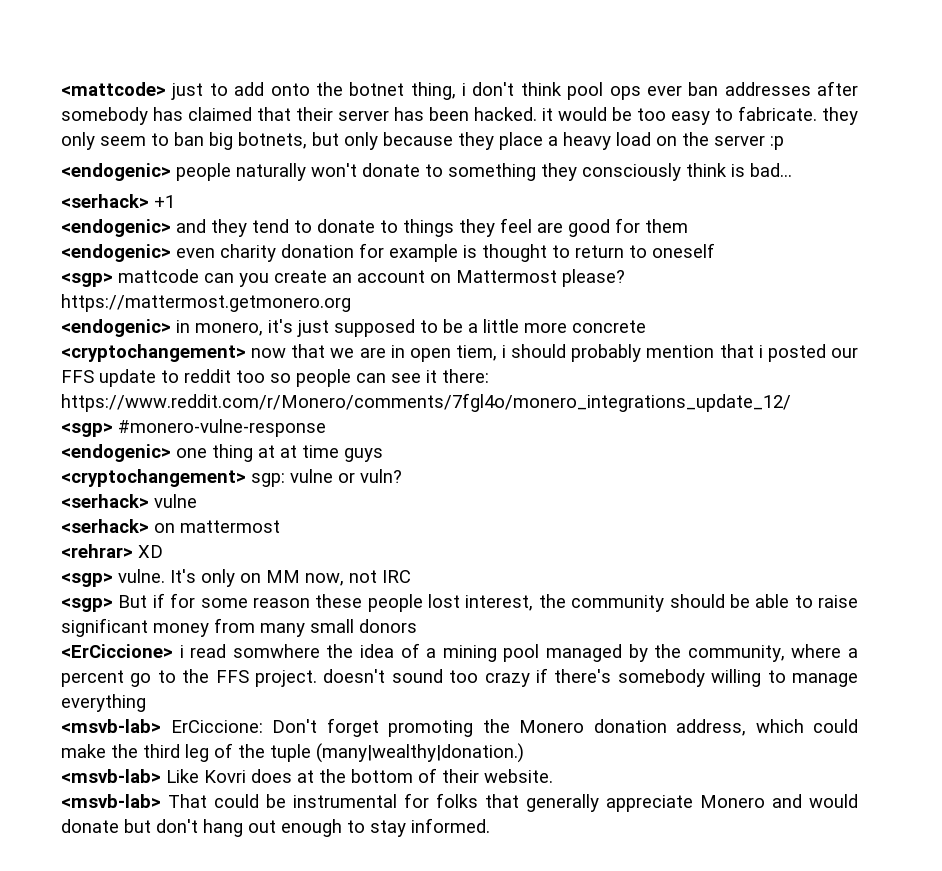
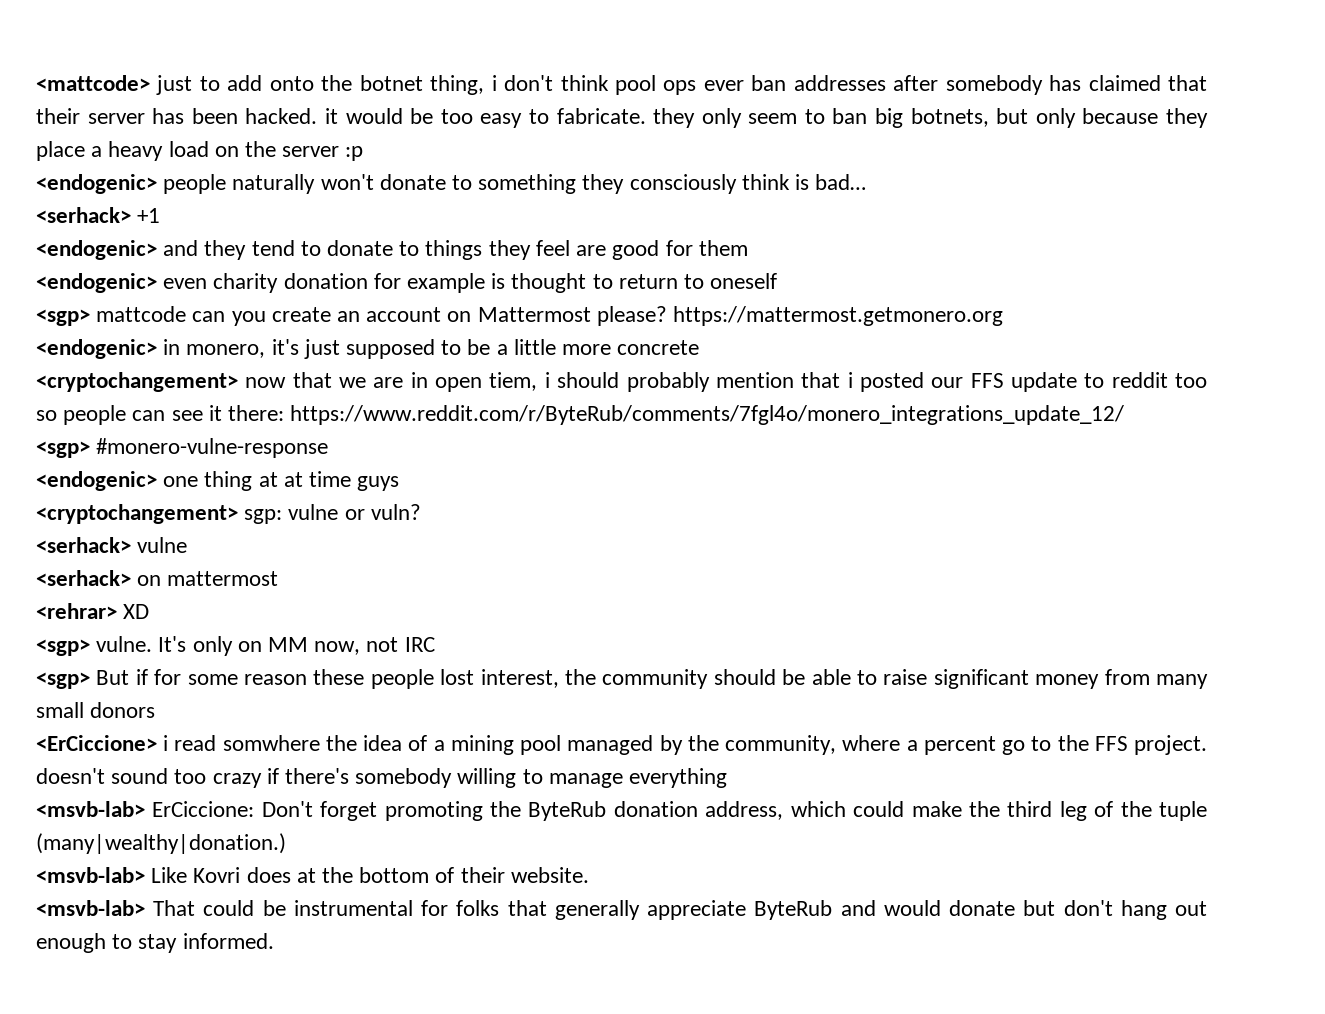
- <cryptochangement> now that we are in open tiem, i should probably mention that i posted our FFS update to reddit too so people can see it there: https://www.reddit.com/r/Monero/comments/7fgl4o/monero_integrations_update_12/
+ <cryptochangement> now that we are in open tiem, i should probably mention that i posted our FFS update to reddit too so people can see it there: https://www.reddit.com/r/ByteRub/comments/7fgl4o/monero_integrations_update_12/
- <msvb-lab> ErCiccione: Don't forget promoting the Monero donation address, which could make the third leg of the tuple (many|wealthy|donation.)
+ <msvb-lab> ErCiccione: Don't forget promoting the ByteRub donation address, which could make the third leg of the tuple (many|wealthy|donation.)
- <msvb-lab> That could be instrumental for folks that generally appreciate Monero and would donate but don't hang out enough to stay informed.
+ <msvb-lab> That could be instrumental for folks that generally appreciate ByteRub and would donate but don't hang out enough to stay informed.

